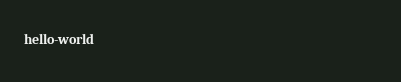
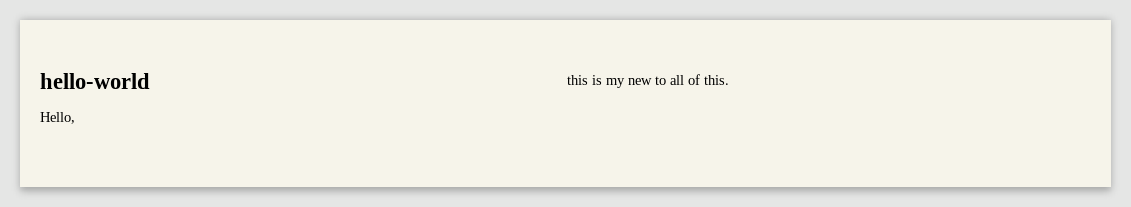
+ Hello,
+ this is my new to all of this.

